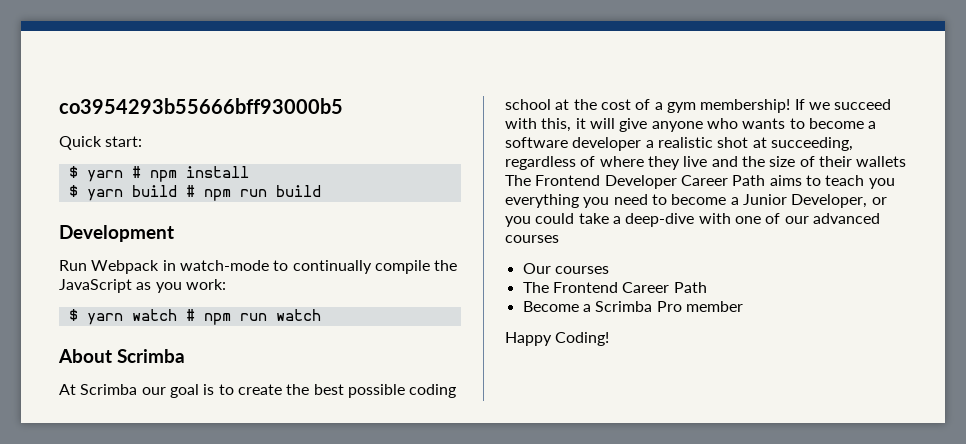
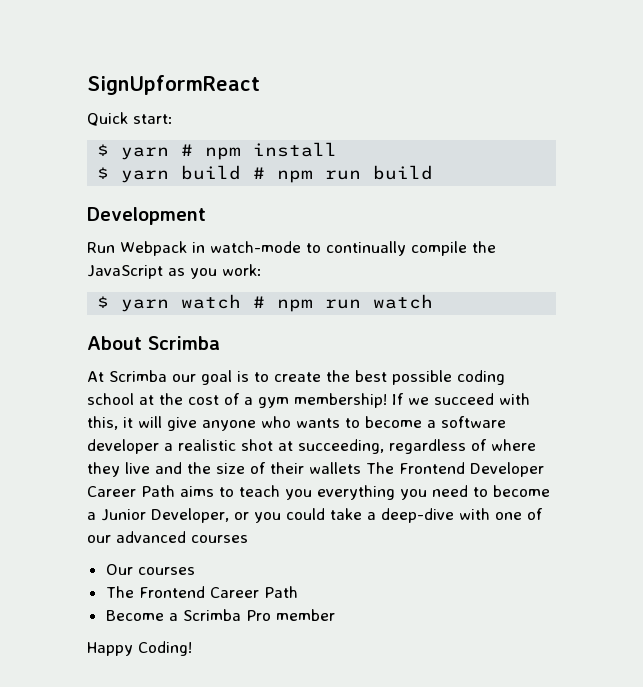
- co3954293b55666bff93000b5
+ SignUpformReact

